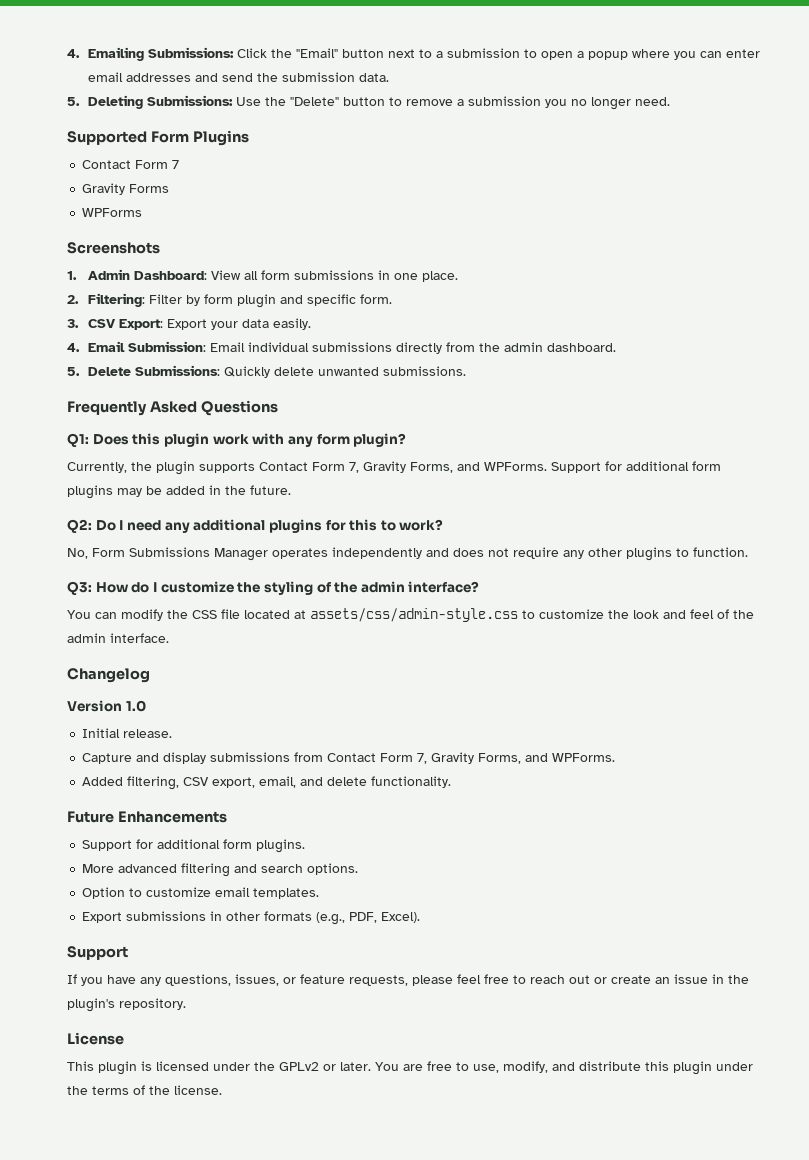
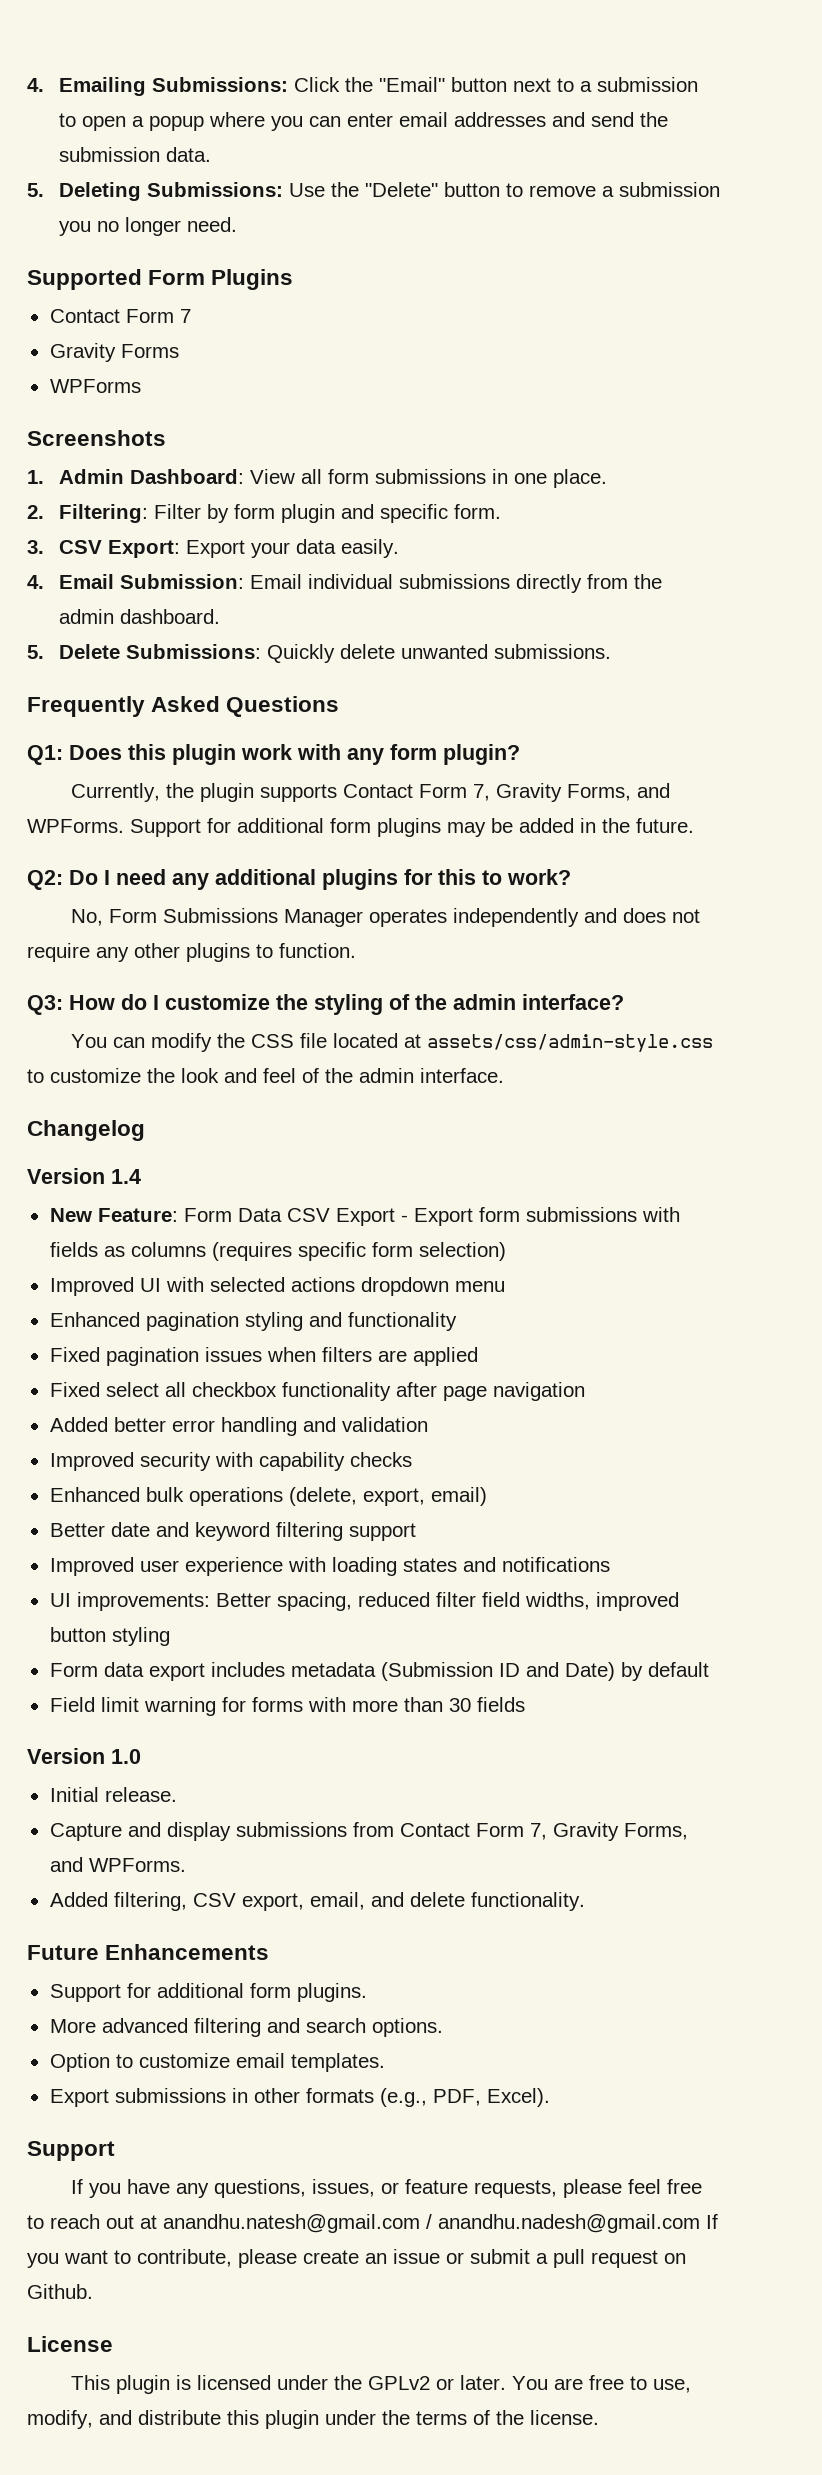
+ Version 1.4
+ New Feature: Form Data CSV Export - Export form submissions with fields as columns (requires specific form selection)
+ Improved UI with selected actions dropdown menu
+ Enhanced pagination styling and functionality
+ Fixed pagination issues when filters are applied
+ Fixed select all checkbox functionality after page navigation
+ Added better error handling and validation
+ Improved security with capability checks
+ Enhanced bulk operations (delete, export, email)
+ Better date and keyword filtering support
+ Improved user experience with loading states and notifications
+ UI improvements: Better spacing, reduced filter field widths, improved button styling
+ Form data export includes metadata (Submission ID and Date) by default
+ Field limit warning for forms with more than 30 fields
- If you have any questions, issues, or feature requests, please feel free to reach out or create an issue in the plugin's repository.
+ If you have any questions, issues, or feature requests, please feel free to reach out at anandhu.natesh@gmail.com / anandhu.nadesh@gmail.com If you want to contribute, please create an issue or submit a pull request on Github.

